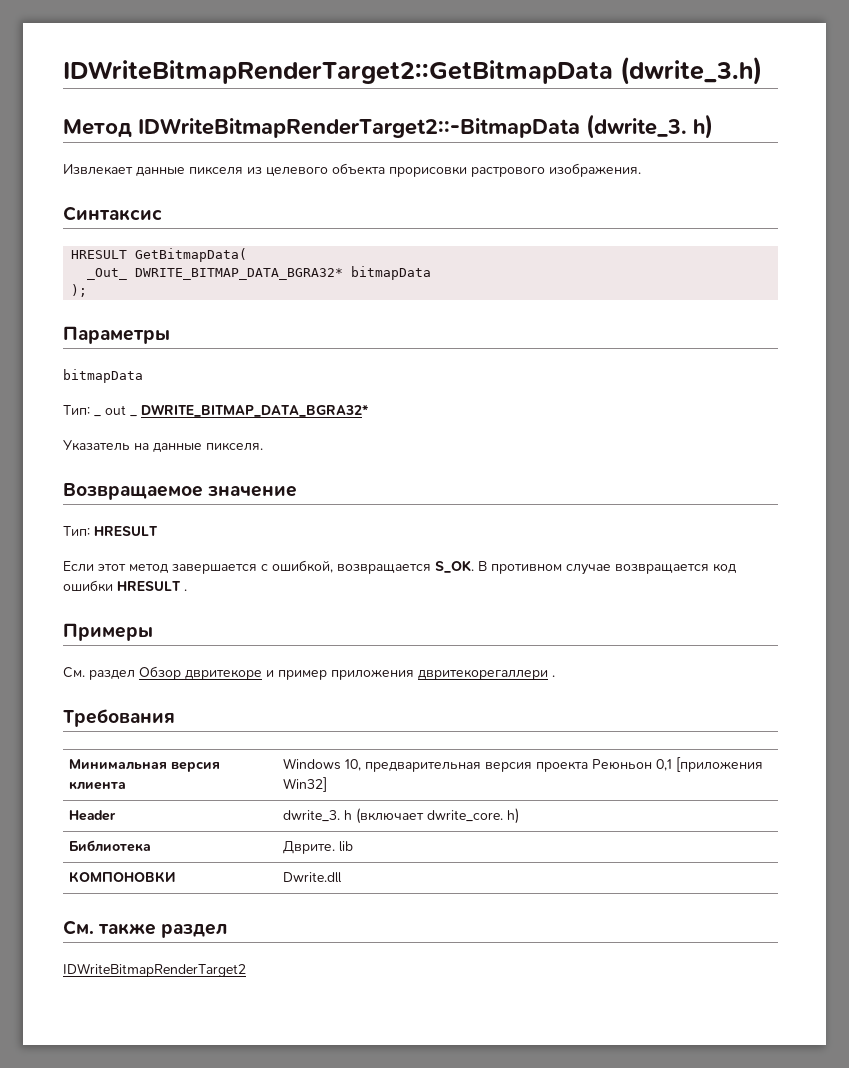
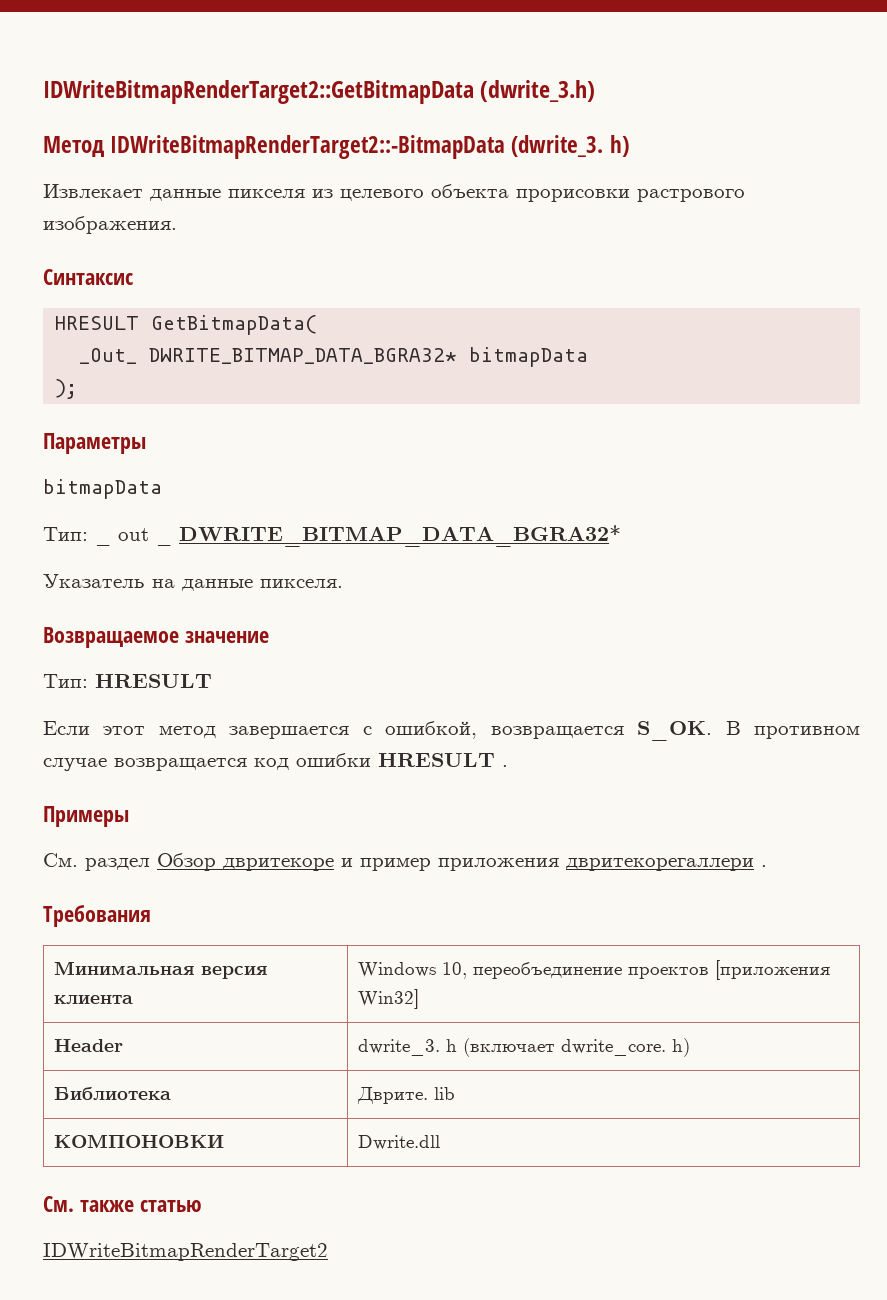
- Минимальная версия клиента | Windows 10, предварительная версия проекта Реюньон 0,1 [приложения Win32]
+ Минимальная версия клиента | Windows 10, переобъединение проектов [приложения Win32]
- См. также раздел
+ См. также статью

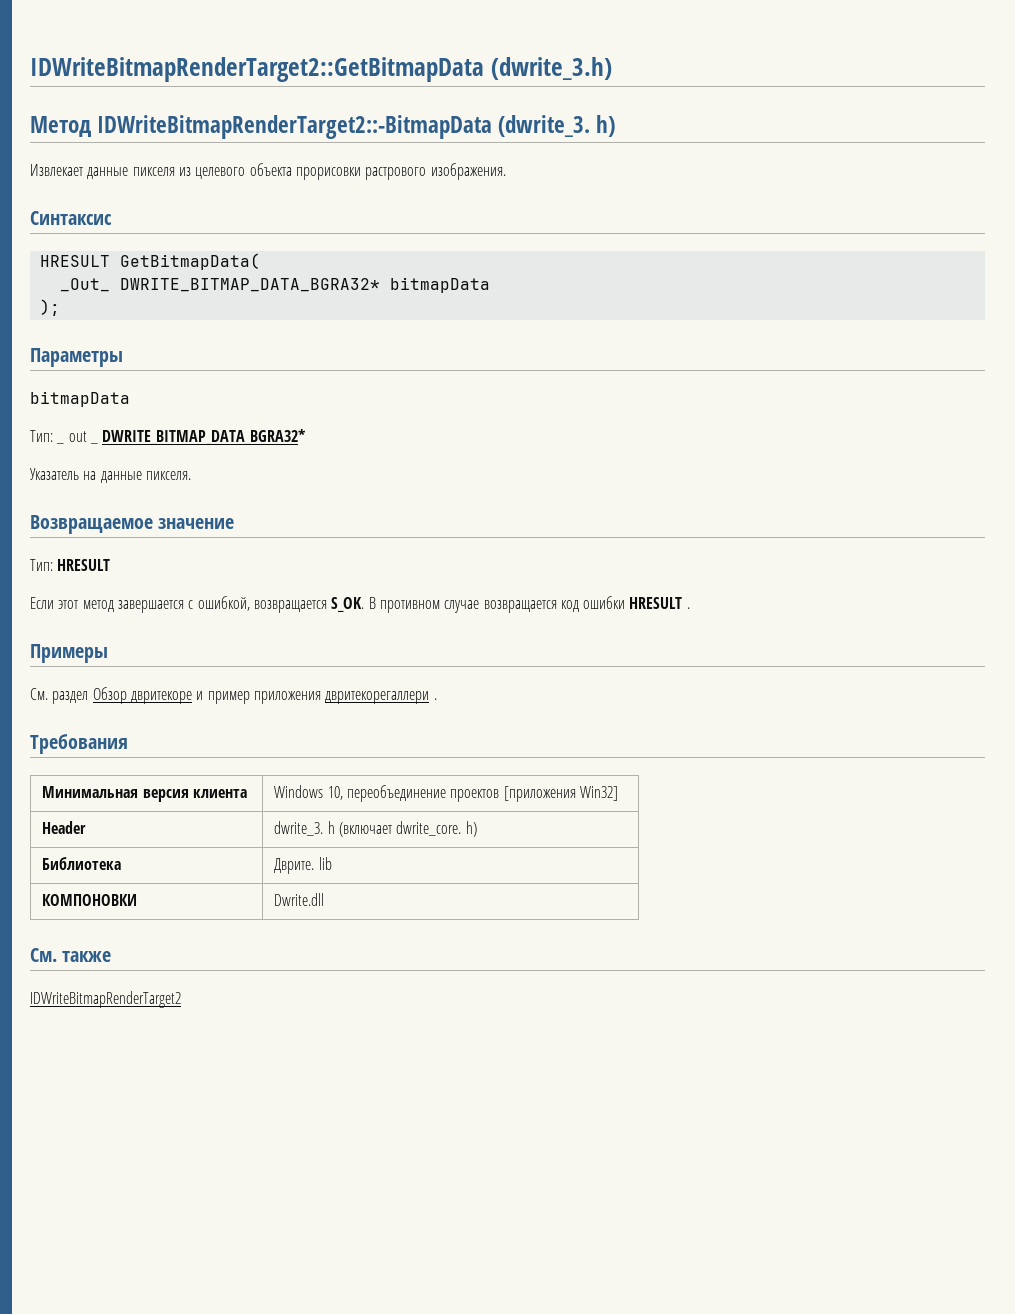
- См. также статью
+ См. также

